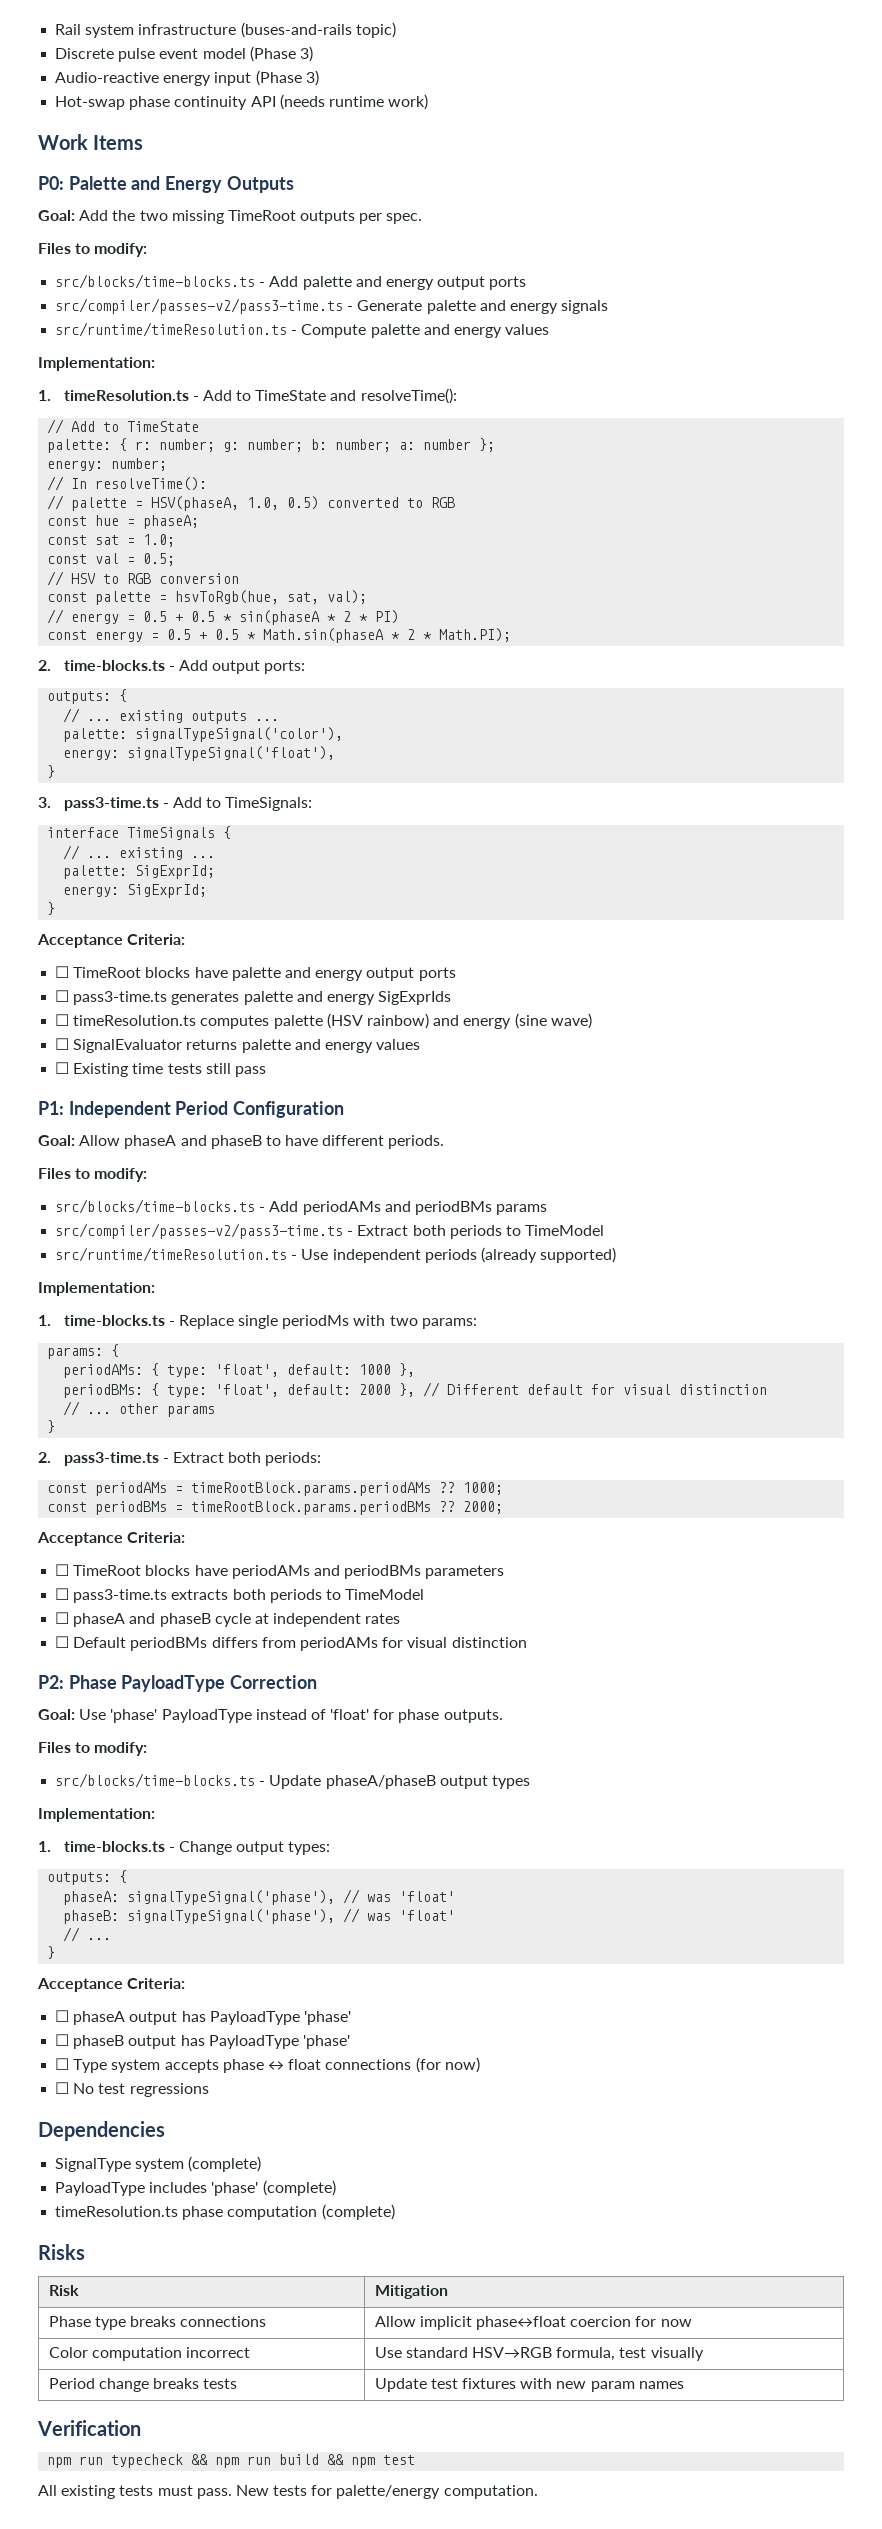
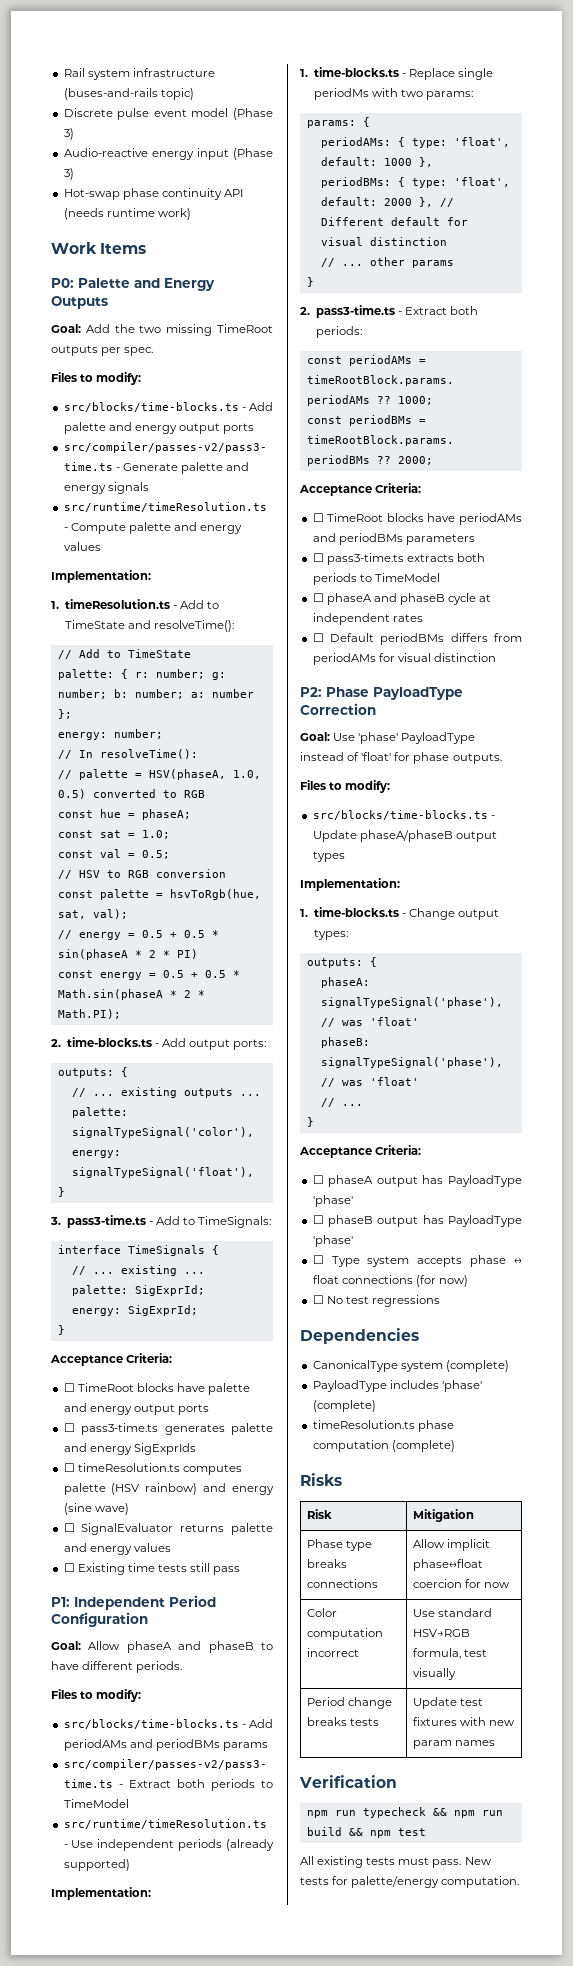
- SignalType system (complete)
+ CanonicalType system (complete)

